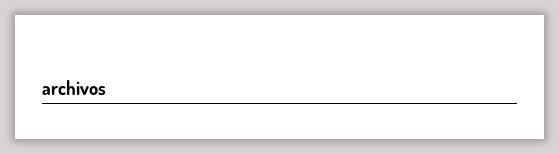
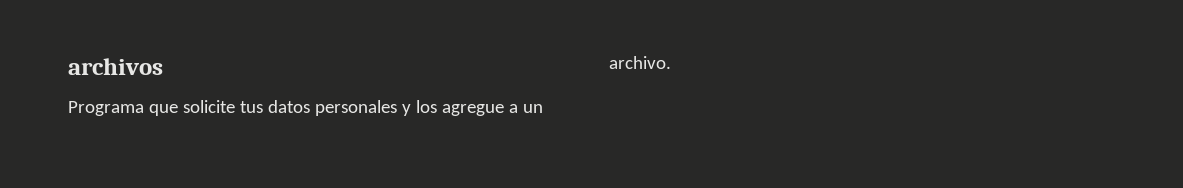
+ Programa que solicite tus datos personales y los agregue a un archivo.

